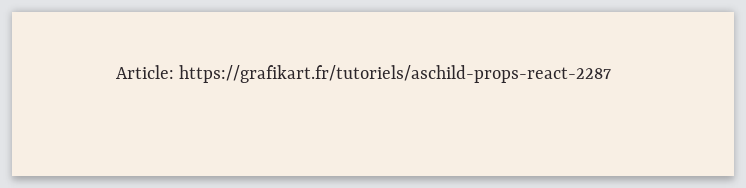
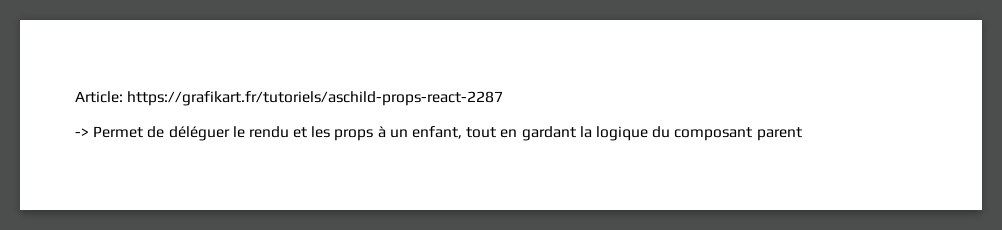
+ -> Permet de déléguer le rendu et les props à un enfant, tout en gardant la logique du composant parent

